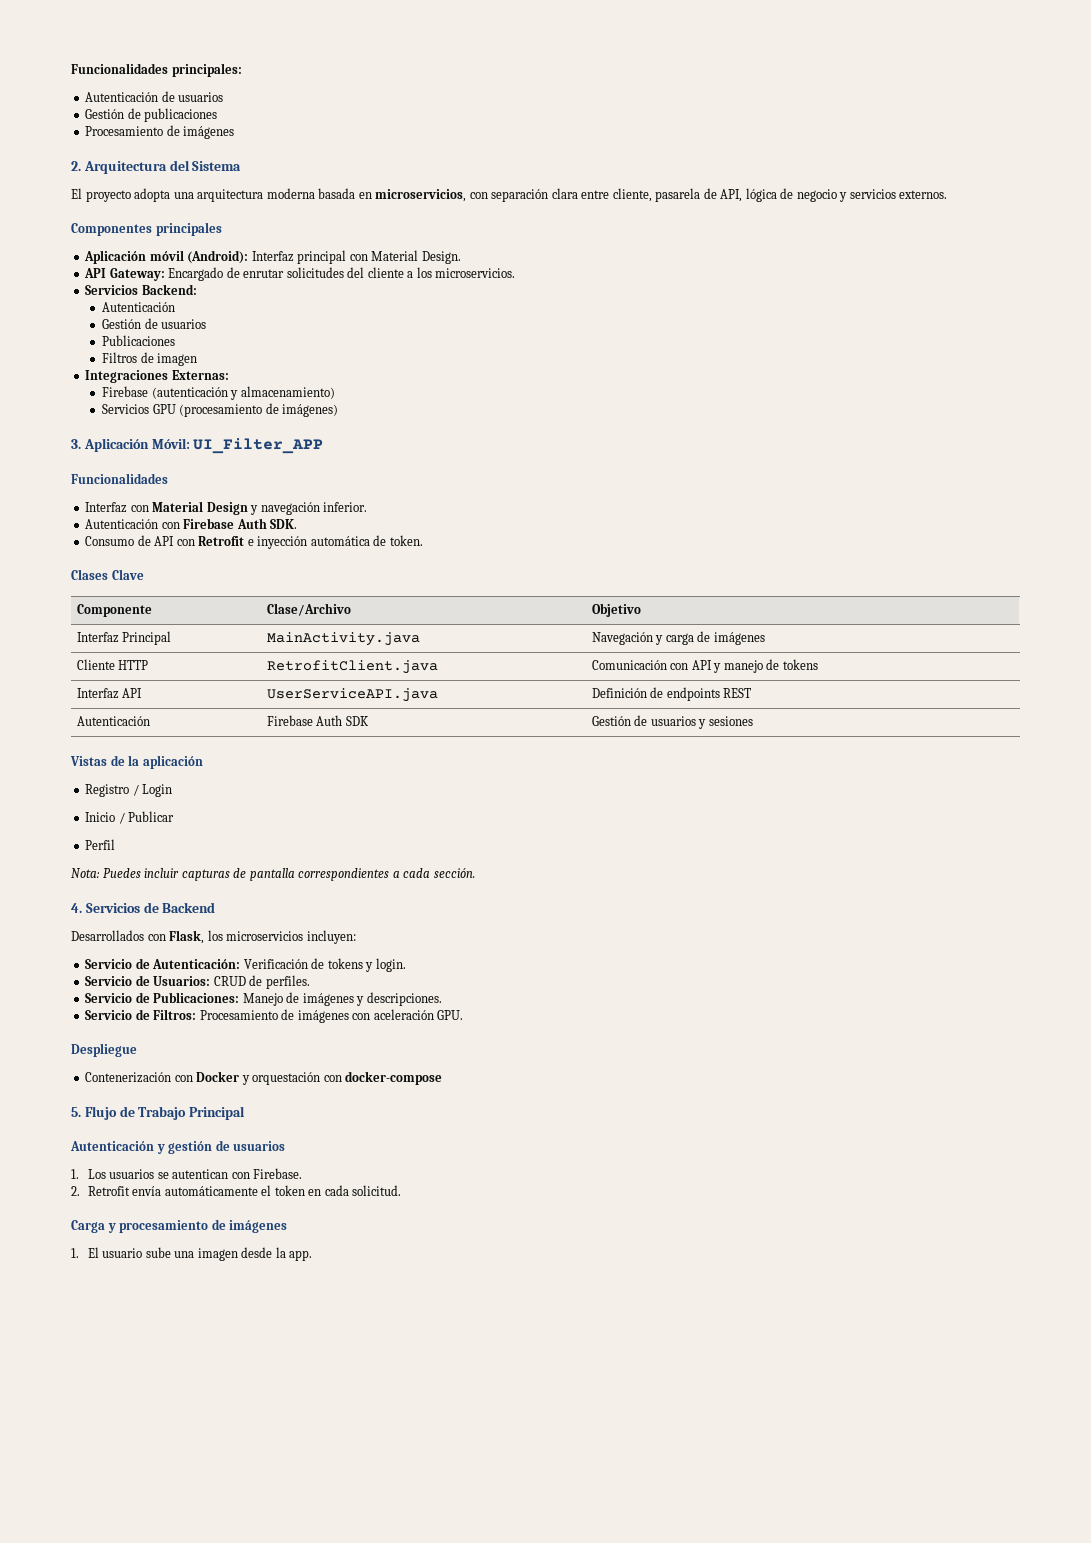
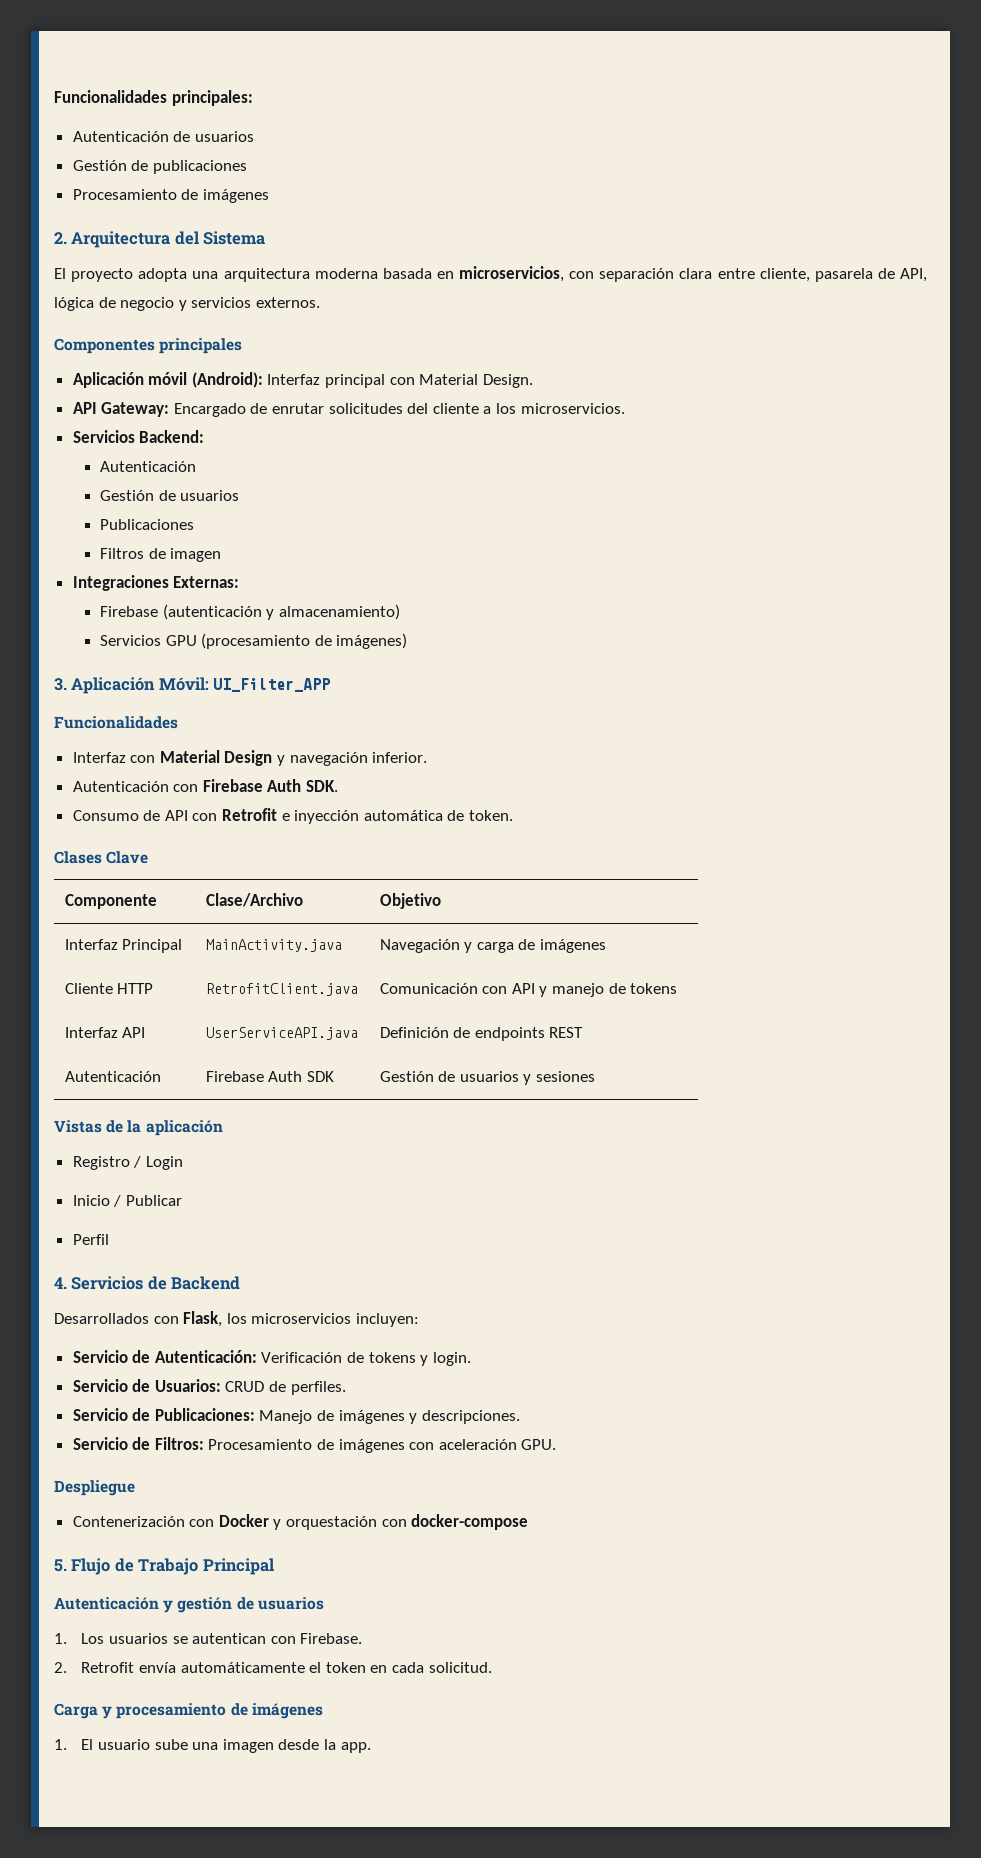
- Nota: Puedes incluir capturas de pantalla correspondientes a cada sección.

